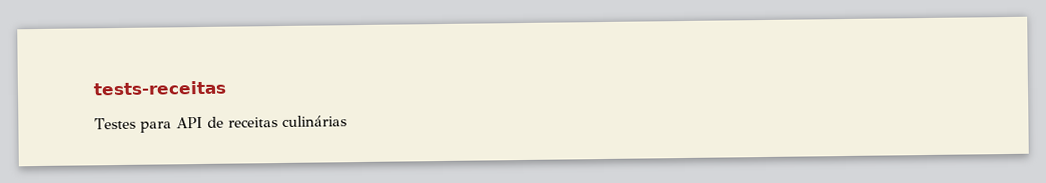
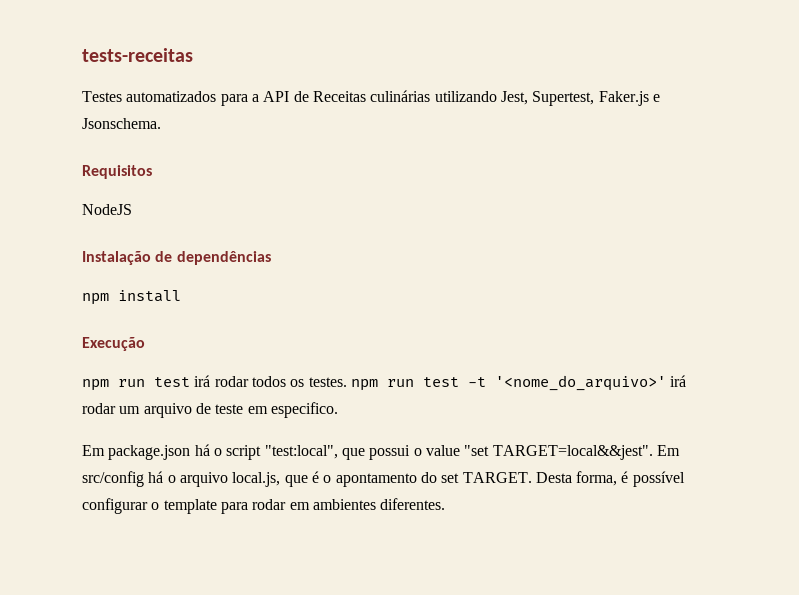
- Testes para API de receitas culinárias
+ Testes automatizados para a API de Receitas culinárias utilizando Jest, Supertest, Faker.js e Jsonschema.
+ Requisitos
+ NodeJS
+ Instalação de dependências
+ npm install
+ Execução
+ npm run test irá rodar todos os testes. npm run test -t '<nome_do_arquivo>' irá rodar um arquivo de teste em especifico.
+ Em package.json há o script "test:local", que possui o value "set TARGET=local&&jest". Em src/config há o arquivo local.js, que é o apontamento do set TARGET. Desta forma, é possível configurar o template para rodar em ambientes diferentes.

